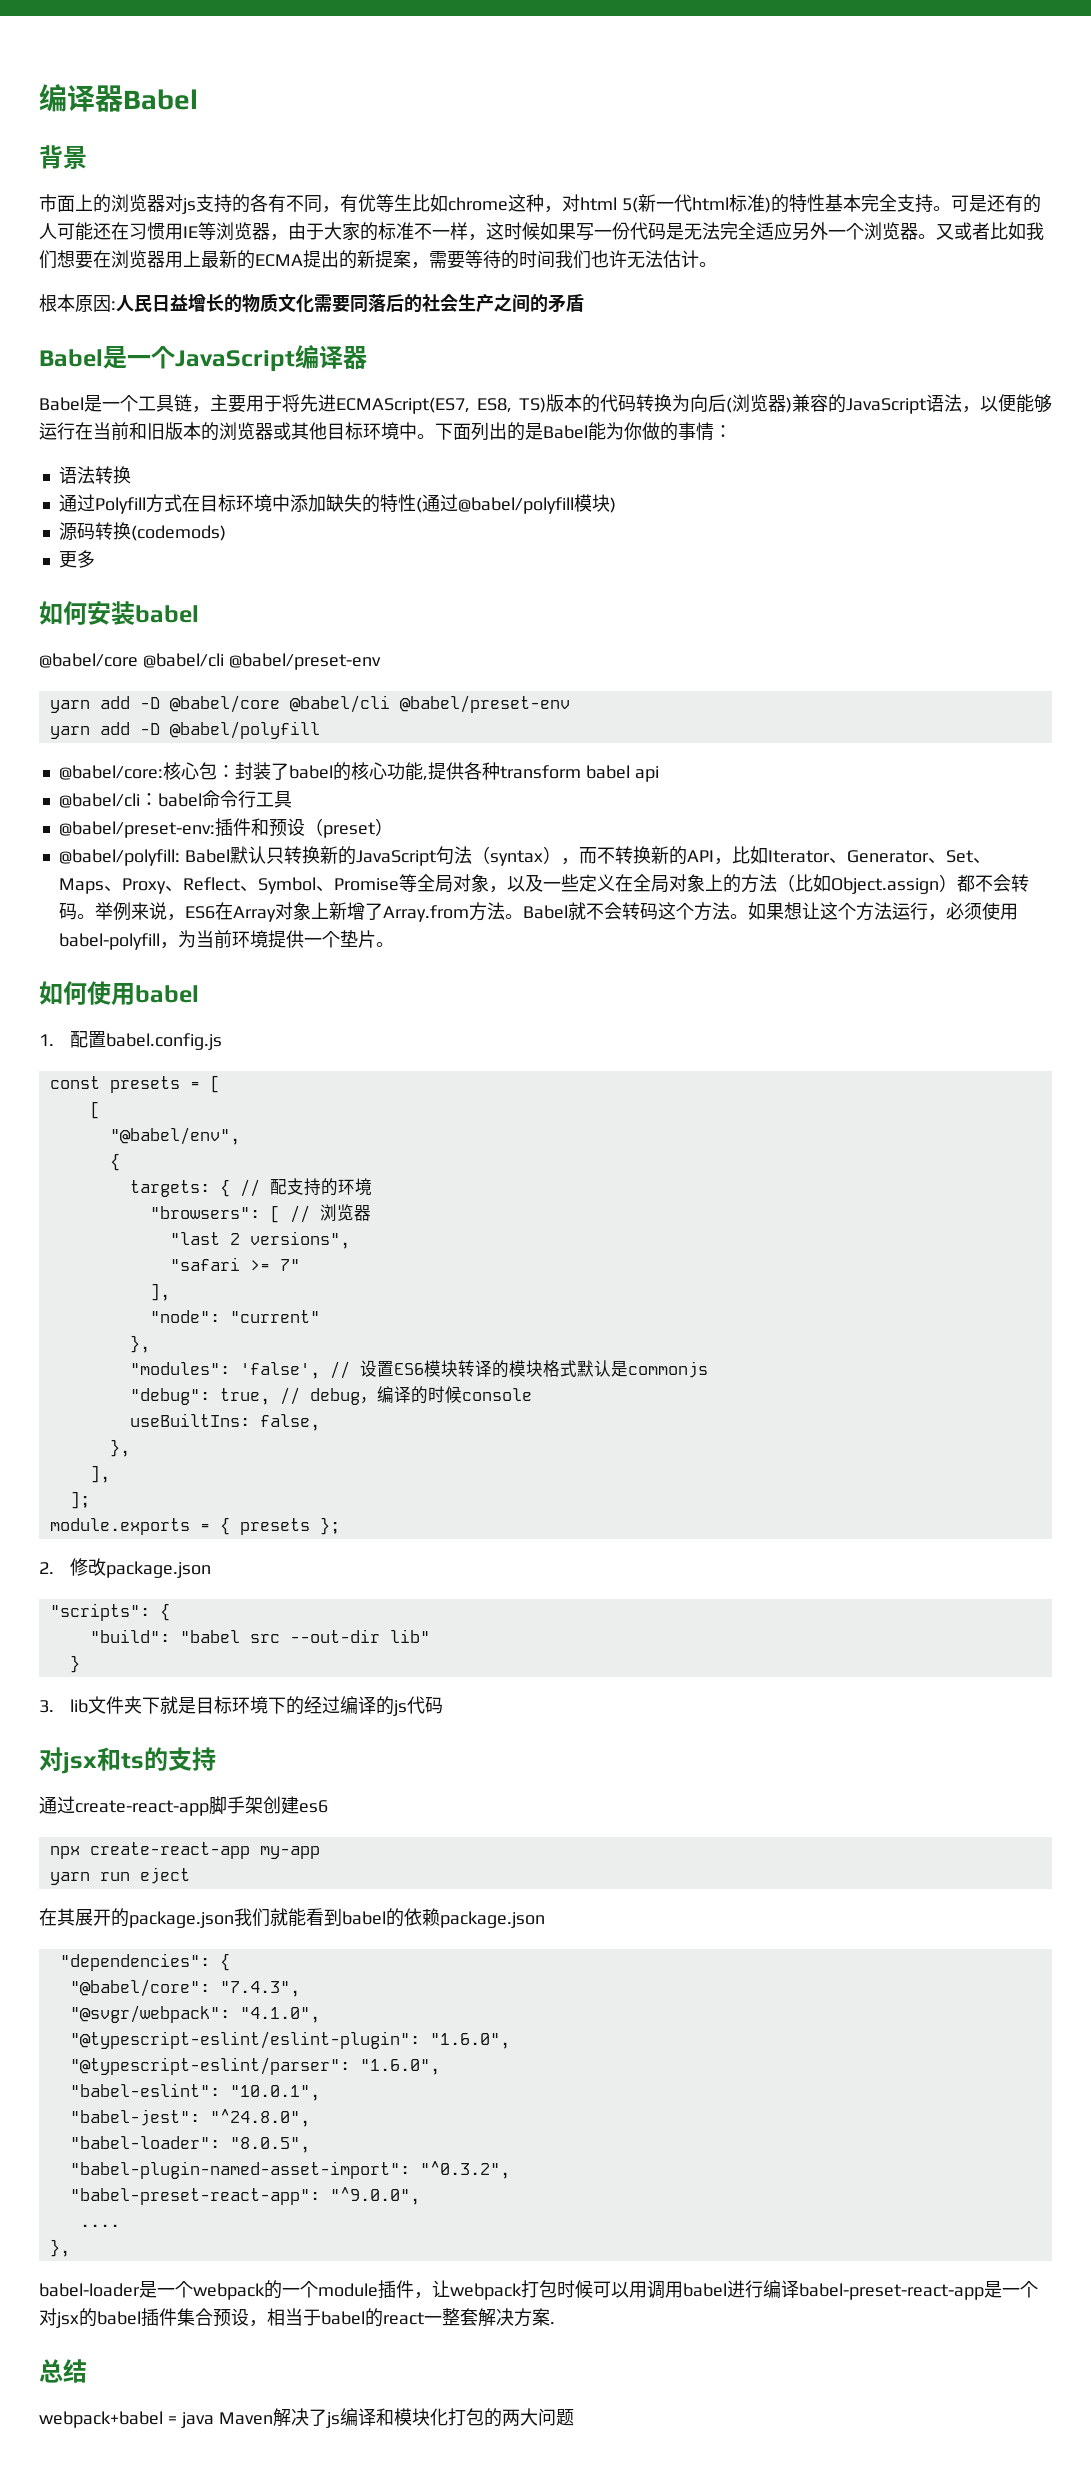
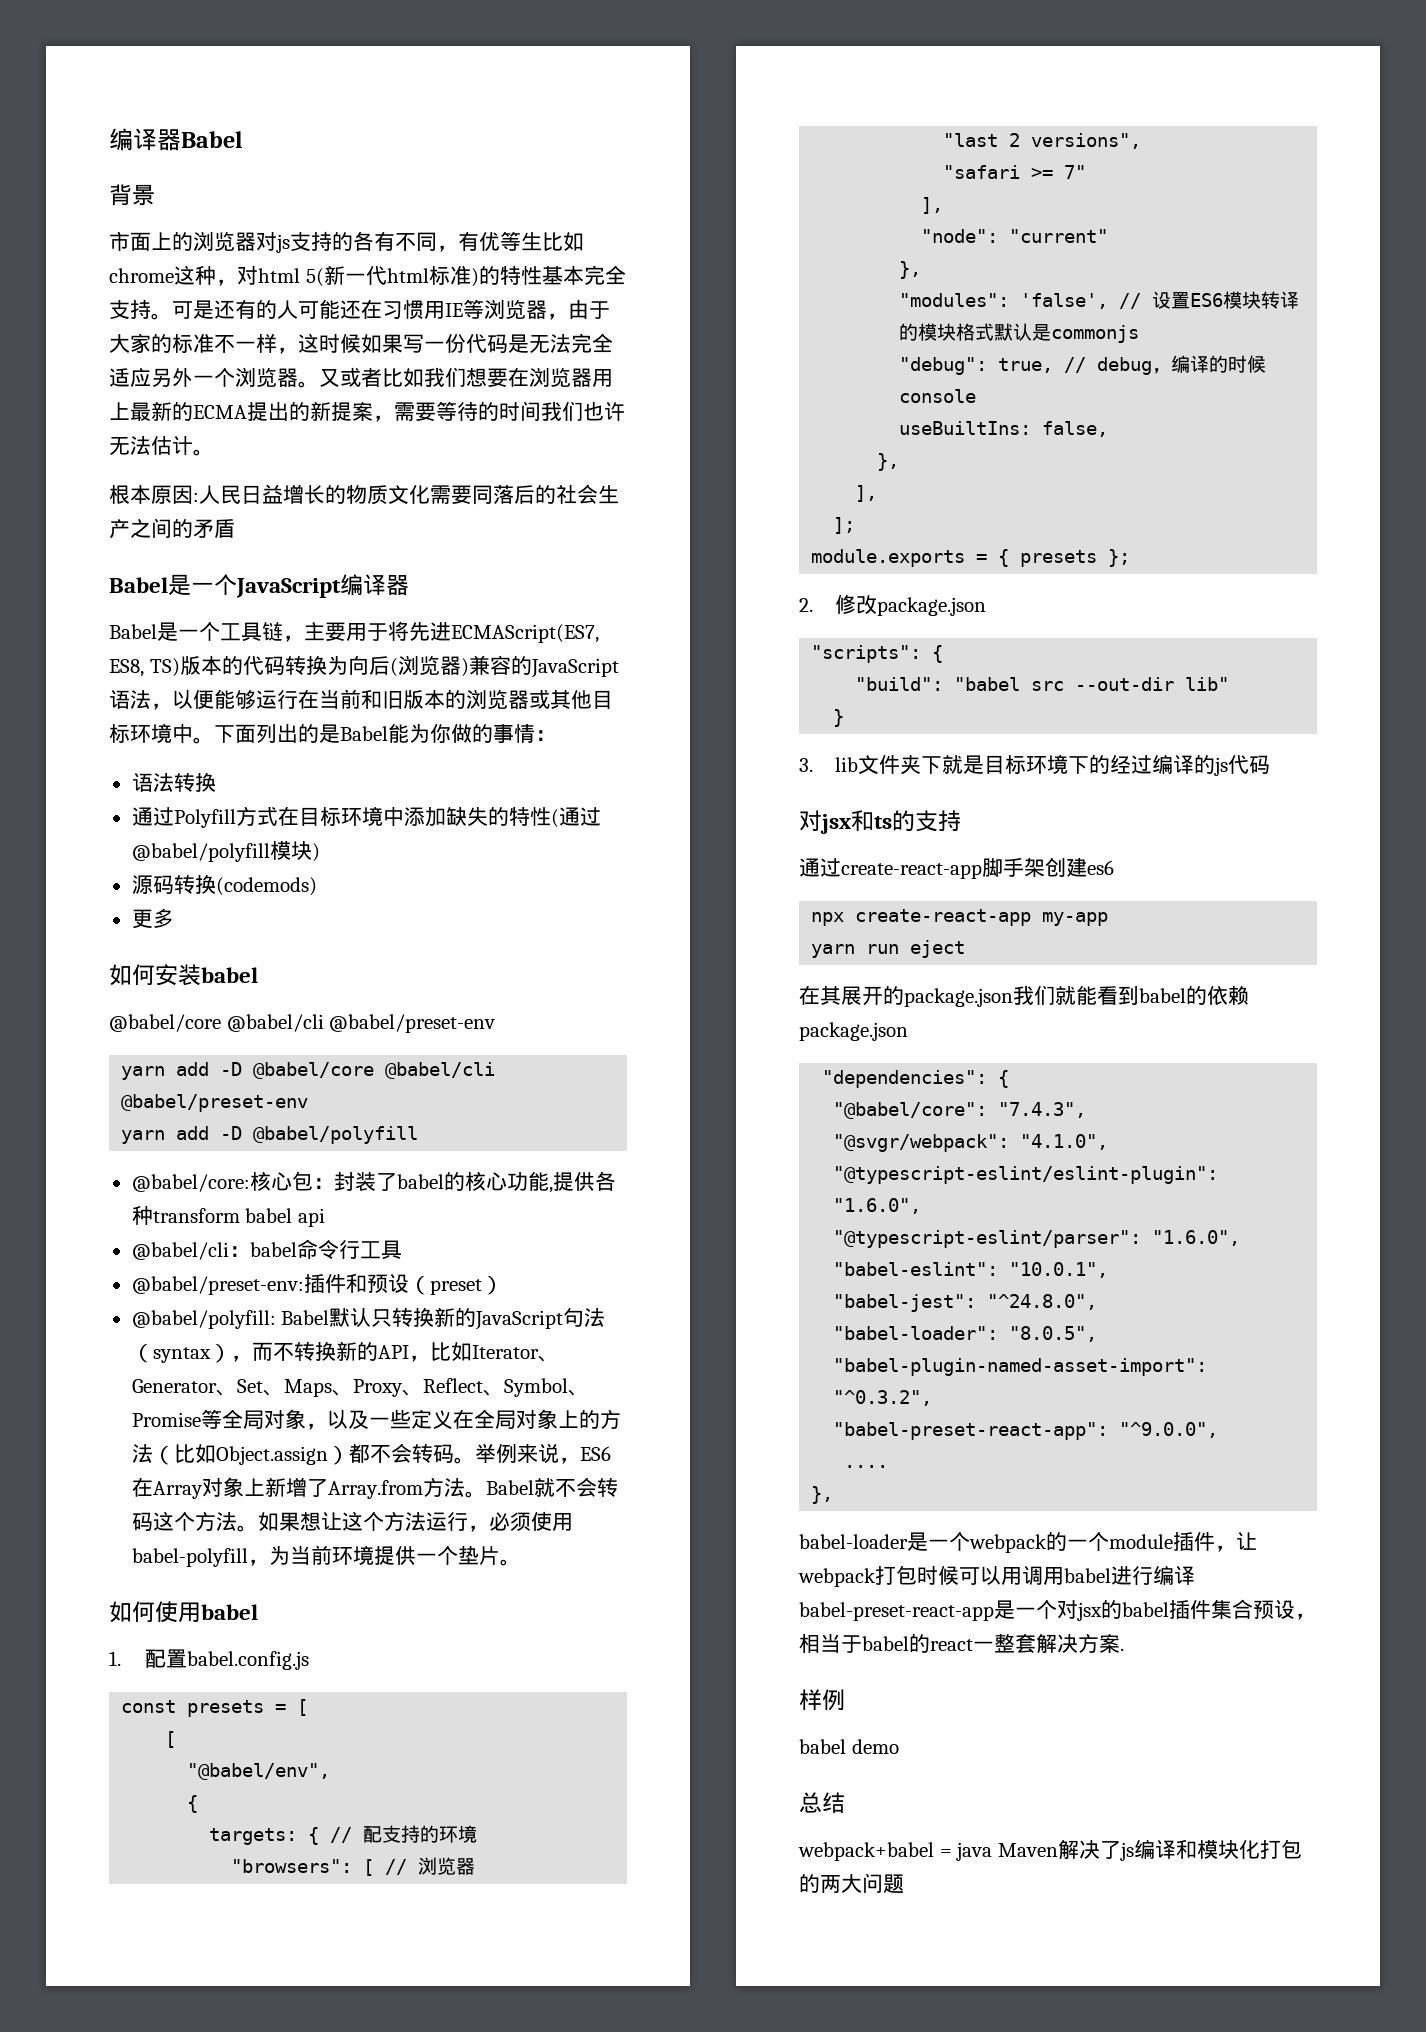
+ 样例
+ babel demo

